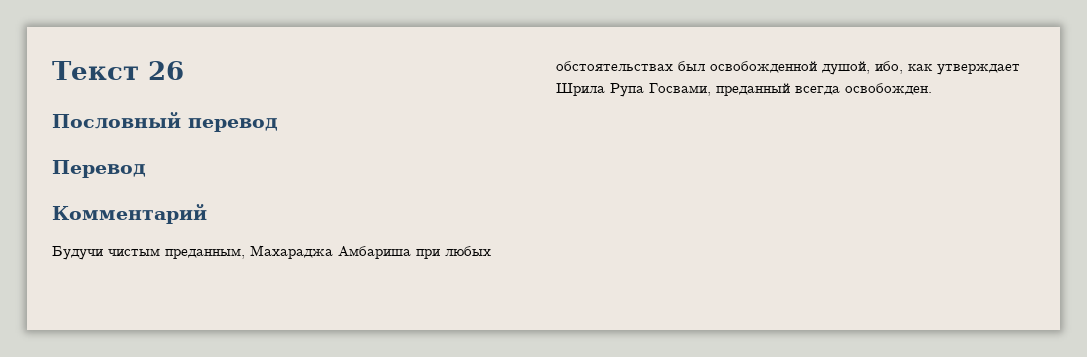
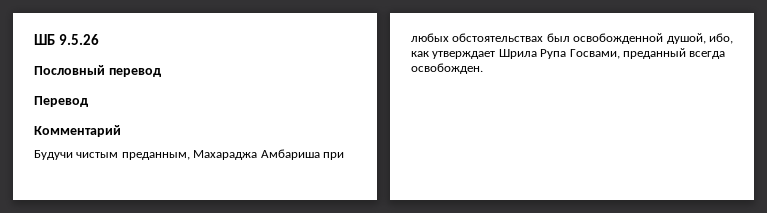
- Текст 26
+ ШБ 9.5.26

